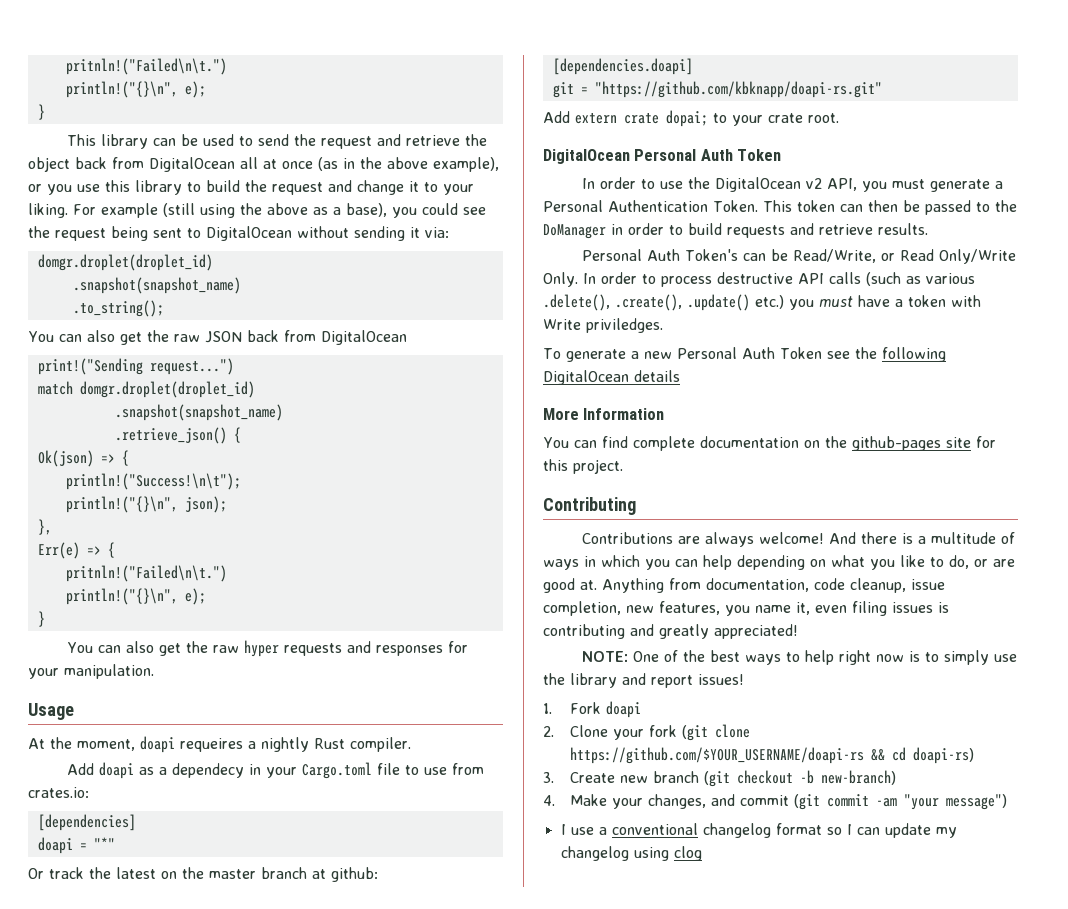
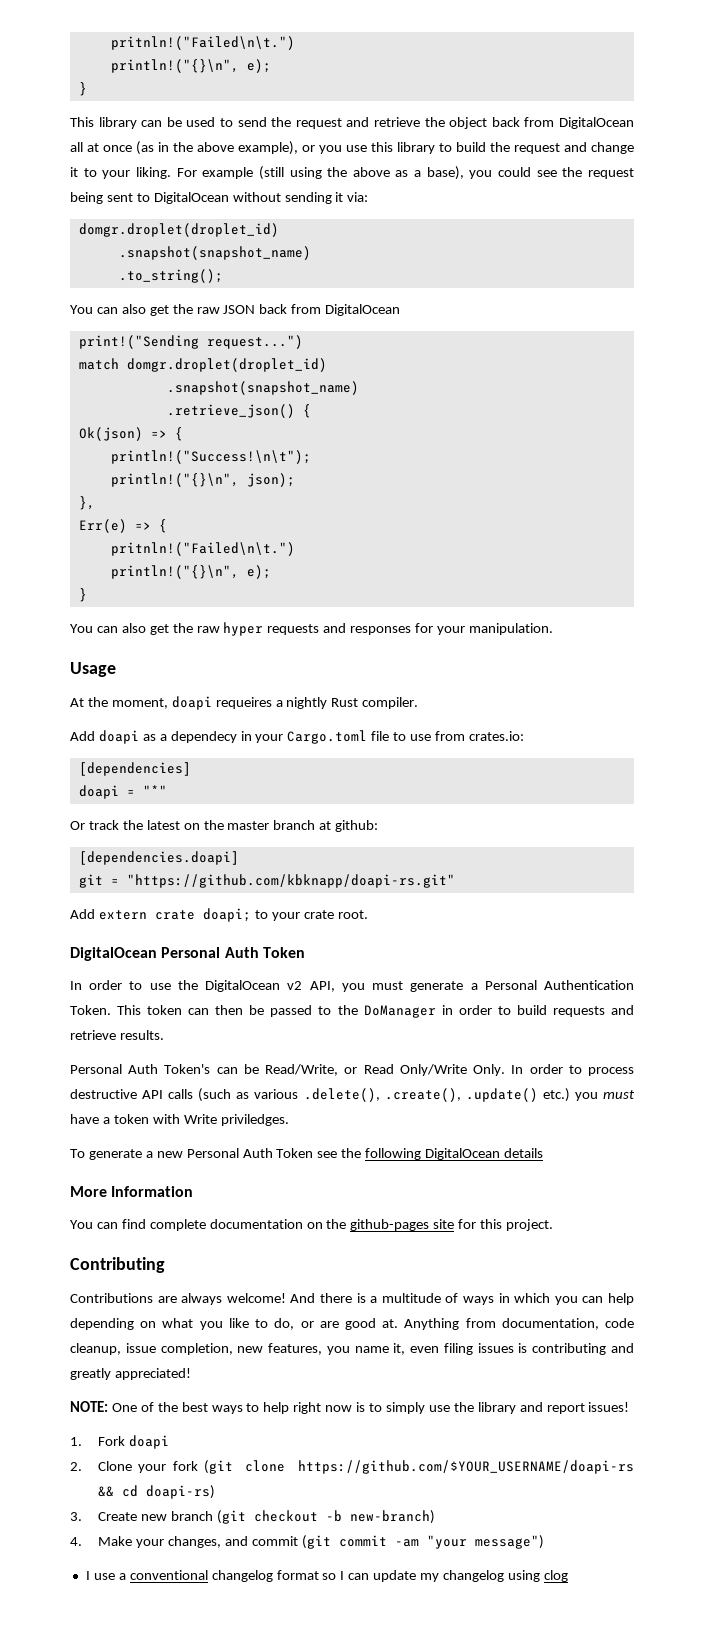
- Add extern crate dopai; to your crate root.
+ Add extern crate doapi; to your crate root.

